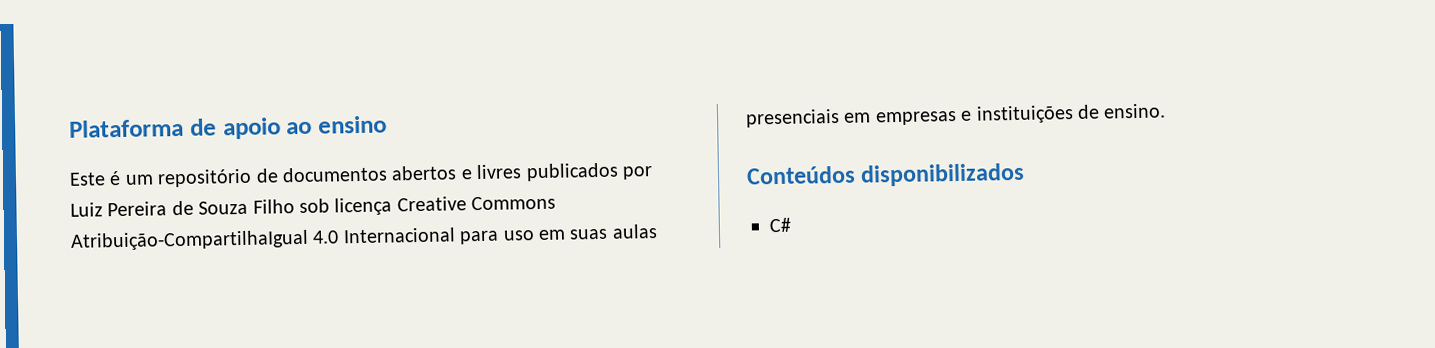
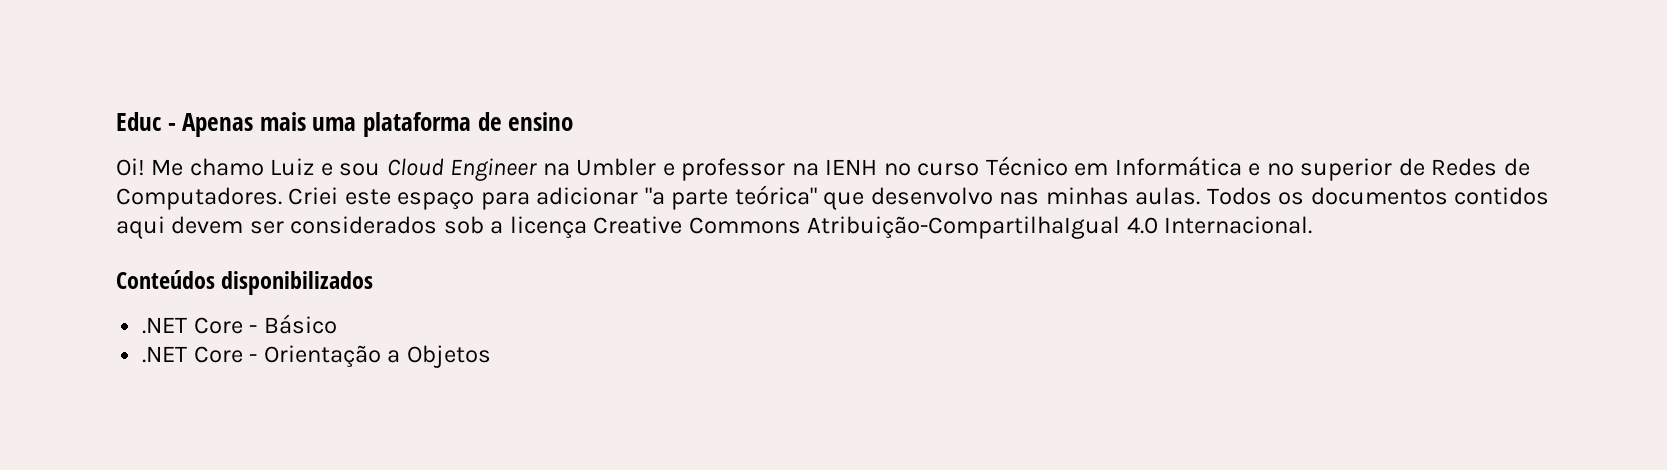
- Plataforma de apoio ao ensino
- Este é um repositório de documentos abertos e livres publicados por Luiz Pereira de Souza Filho sob licença Creative Commons Atribuição-CompartilhaIgual 4.0 Internacional para uso em suas aulas presenciais em empresas e instituições de ensino.
+ Educ - Apenas mais uma plataforma de ensino
+ Oi! Me chamo Luiz e sou Cloud Engineer na Umbler e professor na IENH no curso Técnico em Informática e no superior de Redes de Computadores. Criei este espaço para adicionar "a parte teórica" que desenvolvo nas minhas aulas. Todos os documentos contidos aqui devem ser considerados sob a licença Creative Commons Atribuição-CompartilhaIgual 4.0 Internacional.
  Conteúdos disponibilizados
- C#
+ .NET Core - Básico
+ .NET Core - Orientação a Objetos

